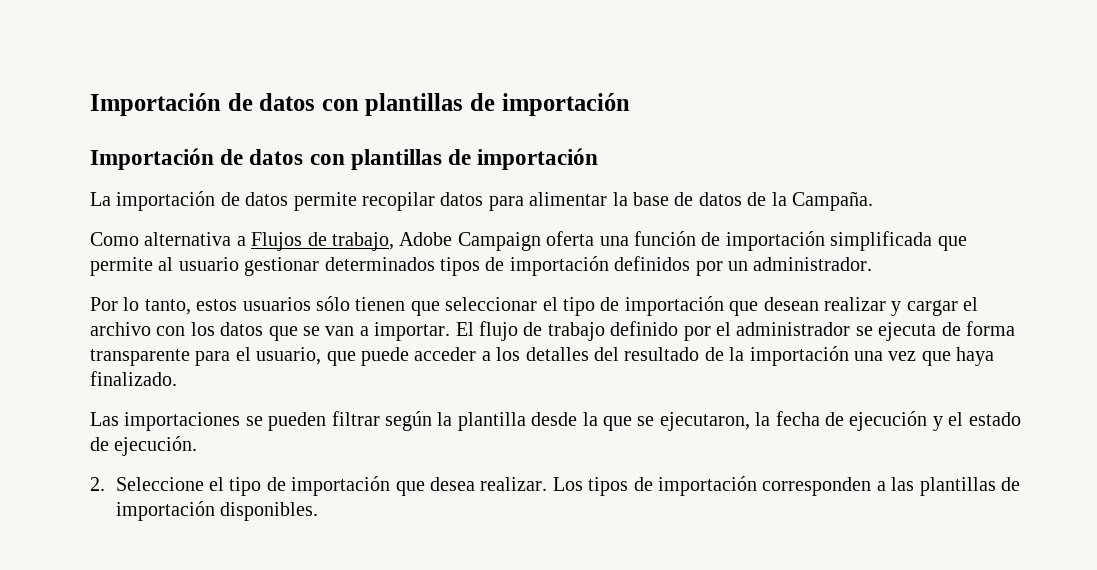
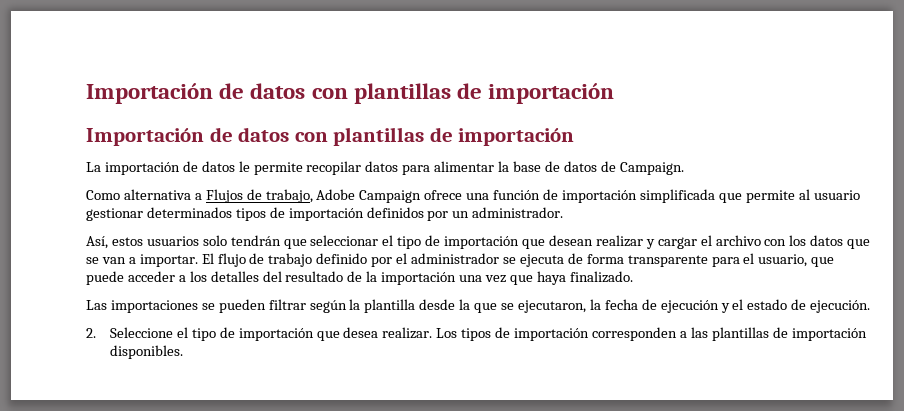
- La importación de datos permite recopilar datos para alimentar la base de datos de la Campaña.
+ La importación de datos le permite recopilar datos para alimentar la base de datos de Campaign.
- Como alternativa a Flujos de trabajo, Adobe Campaign oferta una función de importación simplificada que permite al usuario gestionar determinados tipos de importación definidos por un administrador.
+ Como alternativa a Flujos de trabajo, Adobe Campaign ofrece una función de importación simplificada que permite al usuario gestionar determinados tipos de importación definidos por un administrador.
- Por lo tanto, estos usuarios sólo tienen que seleccionar el tipo de importación que desean realizar y cargar el archivo con los datos que se van a importar.
+ Así, estos usuarios solo tendrán que seleccionar el tipo de importación que desean realizar y cargar el archivo con los datos que se van a importar.

